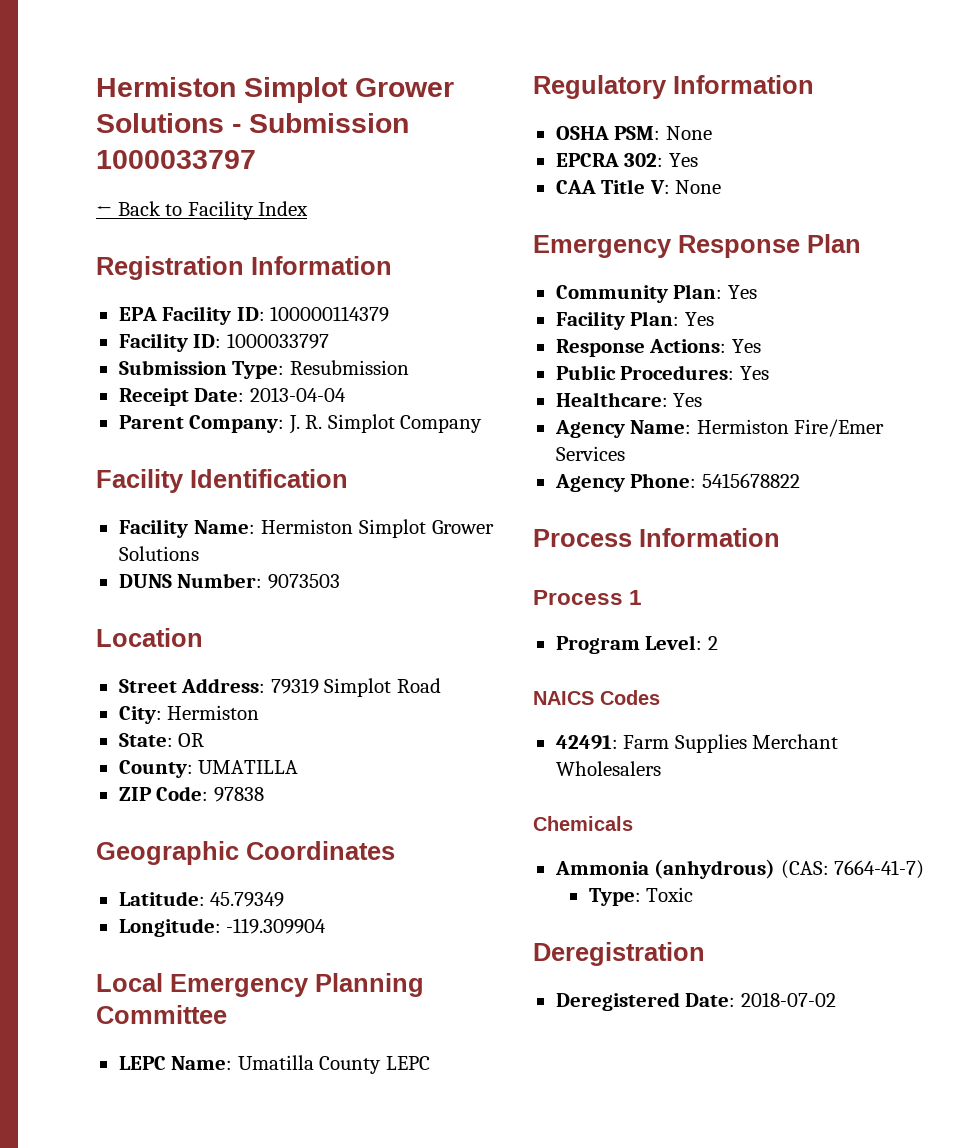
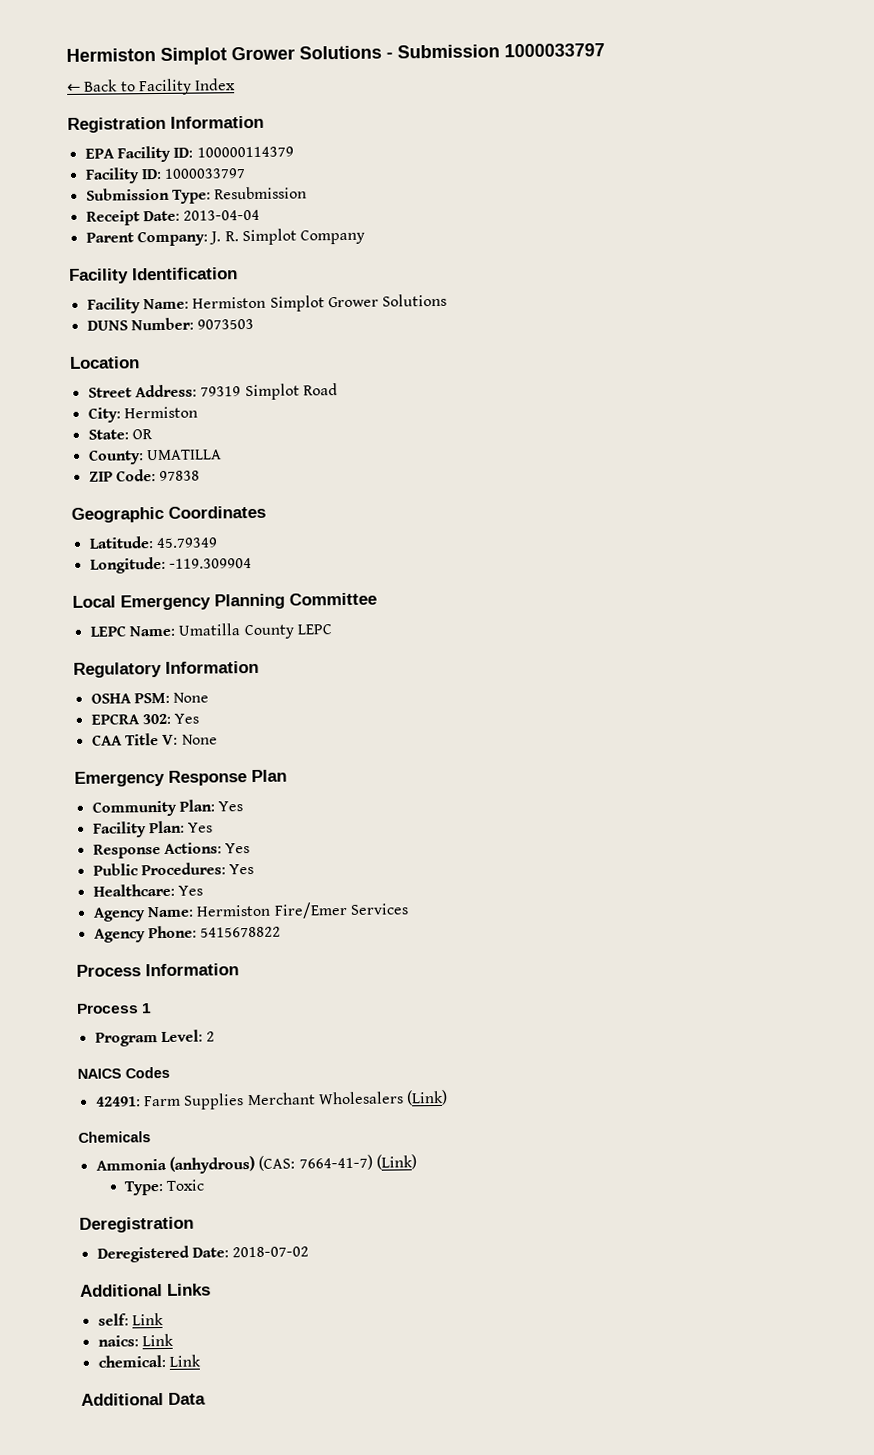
- 42491: Farm Supplies Merchant Wholesalers
+ 42491: Farm Supplies Merchant Wholesalers (Link)
- Ammonia (anhydrous) (CAS: 7664-41-7)
+ Ammonia (anhydrous) (CAS: 7664-41-7) (Link)
+ Additional Links
+ self: Link
+ naics: Link
+ chemical: Link
+ Additional Data

